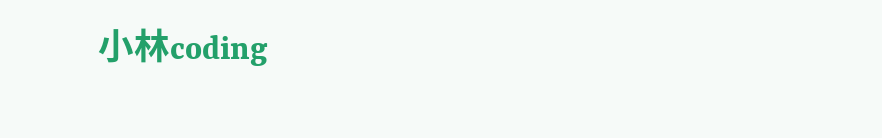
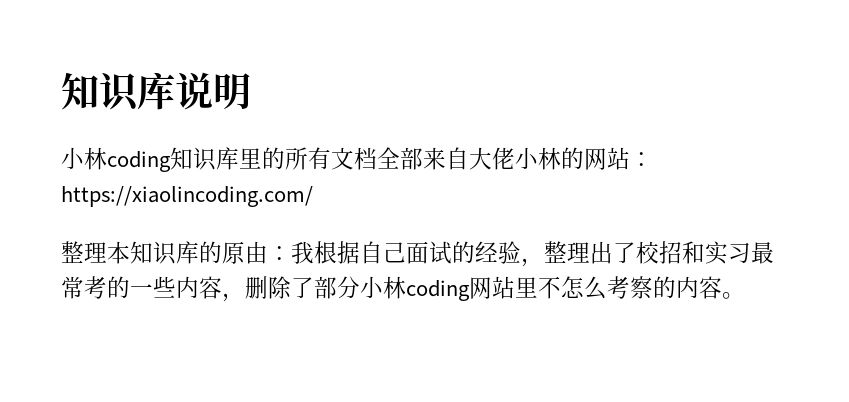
- 小林coding
+ 知识库说明
+ 小林coding知识库里的所有文档全部来自大佬小林的网站：https://xiaolincoding.com/
+ 整理本知识库的原由：我根据自己面试的经验，整理出了校招和实习最常考的一些内容，删除了部分小林coding网站里不怎么考察的内容。

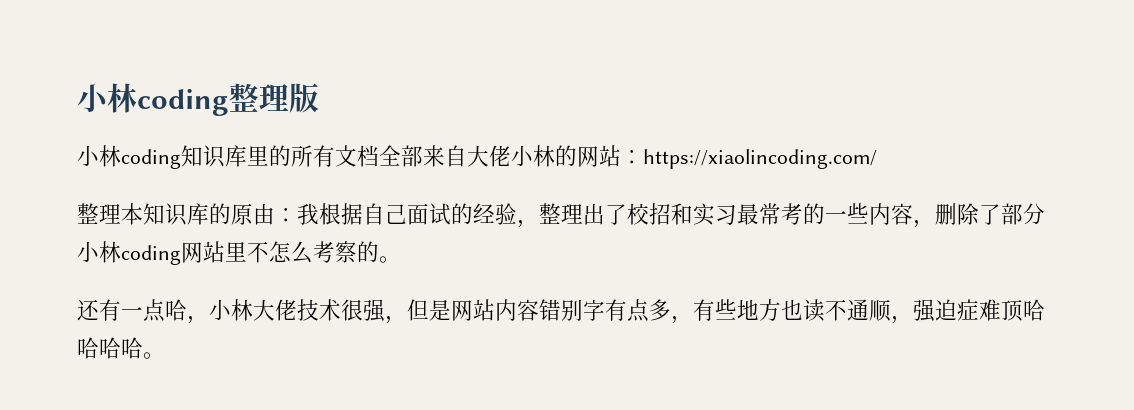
- 知识库说明
+ 小林coding整理版
- 整理本知识库的原由：我根据自己面试的经验，整理出了校招和实习最常考的一些内容，删除了部分小林coding网站里不怎么考察的内容。
+ 整理本知识库的原由：我根据自己面试的经验，整理出了校招和实习最常考的一些内容，删除了部分小林coding网站里不怎么考察的。
+ 还有一点哈，小林大佬技术很强，但是网站内容错别字有点多，有些地方也读不通顺，强迫症难顶哈哈哈哈。

